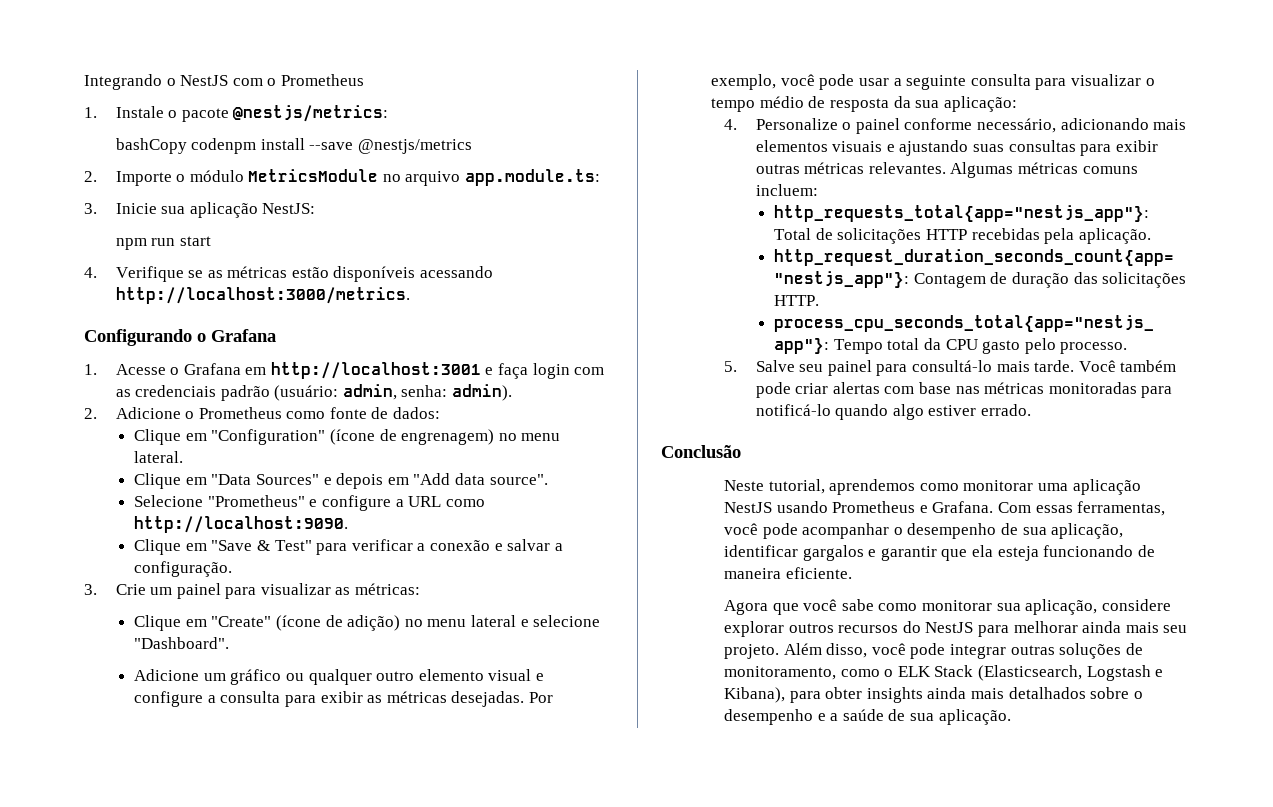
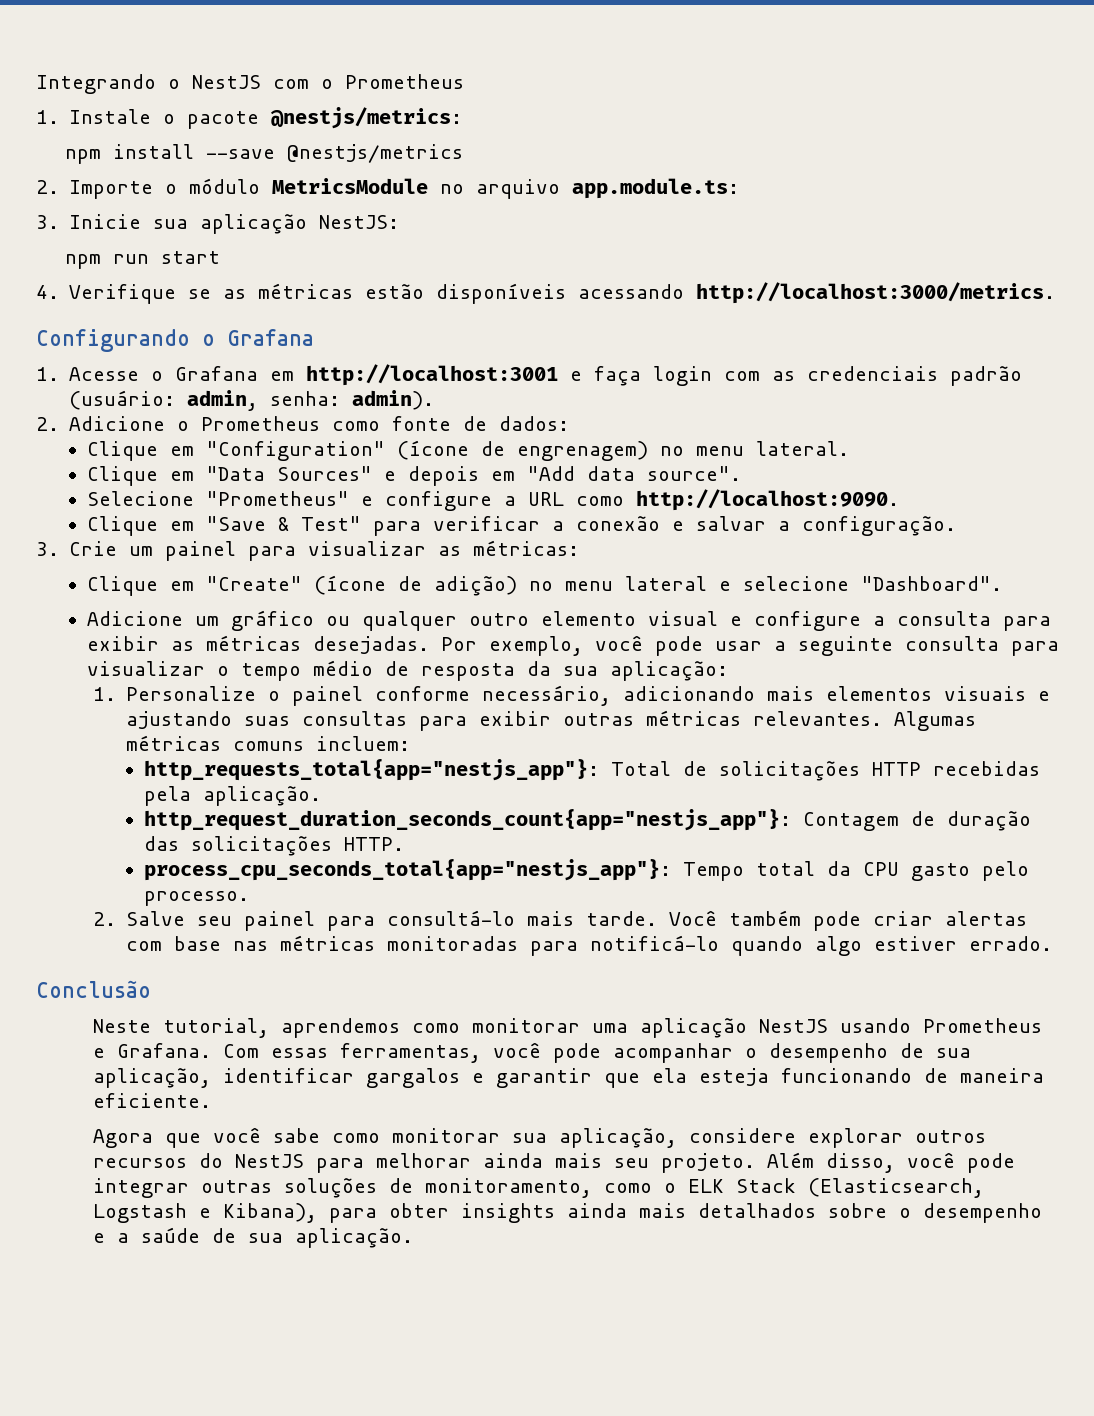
- bashCopy codenpm install --save @nestjs/metrics
+ npm install --save @nestjs/metrics
- 4. Personalize o painel conforme necessário, adicionando mais elementos visuais e ajustando suas consultas para exibir outras métricas relevantes.
+ 1. Personalize o painel conforme necessário, adicionando mais elementos visuais e ajustando suas consultas para exibir outras métricas relevantes.
- 5. Salve seu painel para consultá-lo mais tarde.
+ 2. Salve seu painel para consultá-lo mais tarde.

